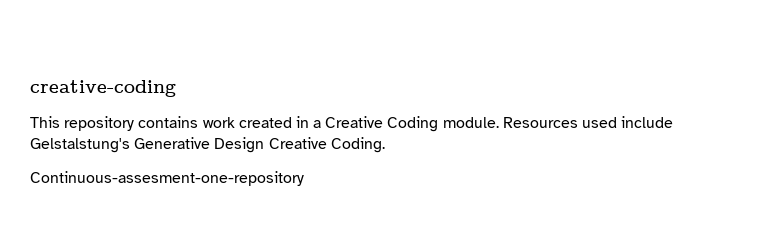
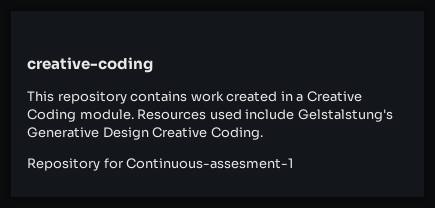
- Continuous-assesment-one-repository
+ Repository for Continuous-assesment-1

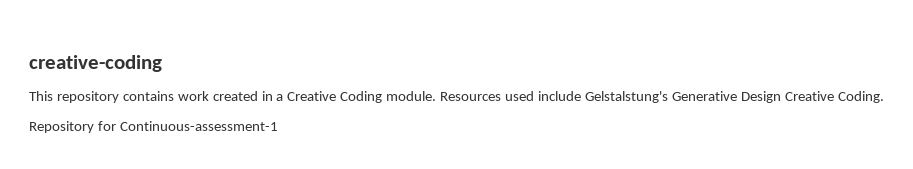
- Repository for Continuous-assesment-1
+ Repository for Continuous-assessment-1

